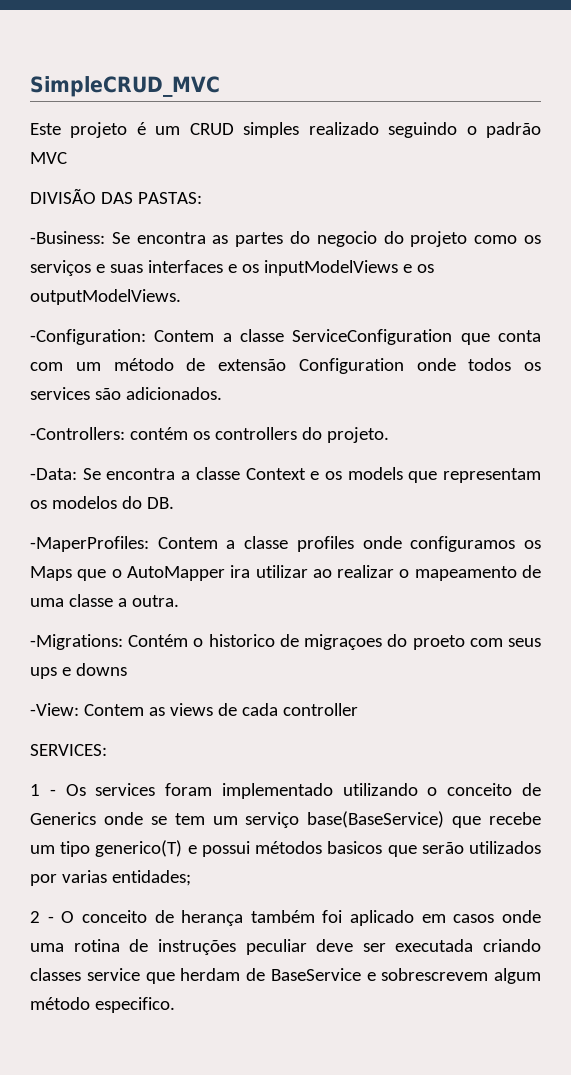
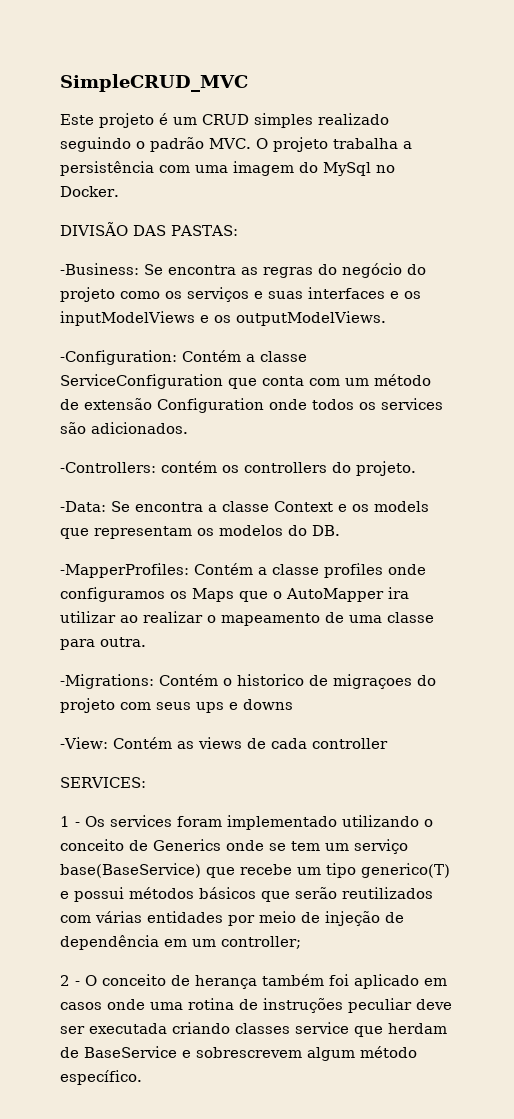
- Este projeto é um CRUD simples realizado seguindo o padrão MVC
+ Este projeto é um CRUD simples realizado seguindo o padrão MVC. O projeto trabalha a persistência com uma imagem do MySql no Docker.
- -Business: Se encontra as partes do negocio do projeto como os serviços e suas interfaces e os inputModelViews e os outputModelViews.
+ -Business: Se encontra as regras do negócio do projeto como os serviços e suas interfaces e os inputModelViews e os outputModelViews.
- -Configuration: Contem a classe ServiceConfiguration que conta com um método de extensão Configuration onde todos os services são adicionados.
+ -Configuration: Contém a classe ServiceConfiguration que conta com um método de extensão Configuration onde todos os services são adicionados.
- -MaperProfiles: Contem a classe profiles onde configuramos os Maps que o AutoMapper ira utilizar ao realizar o mapeamento de uma classe a outra.
+ -MapperProfiles: Contém a classe profiles onde configuramos os Maps que o AutoMapper ira utilizar ao realizar o mapeamento de uma classe para outra.
- -Migrations: Contém o historico de migraçoes do proeto com seus ups e downs
+ -Migrations: Contém o historico de migraçoes do projeto com seus ups e downs
- -View: Contem as views de cada controller
+ -View: Contém as views de cada controller
- 1 - Os services foram implementado utilizando o conceito de Generics onde se tem um serviço base(BaseService) que recebe um tipo generico(T) e possui métodos basicos que serão utilizados por varias entidades;
+ 1 - Os services foram implementado utilizando o conceito de Generics onde se tem um serviço base(BaseService) que recebe um tipo generico(T) e possui métodos básicos que serão reutilizados com várias entidades por meio de injeção de dependência em um controller;
- 2 - O conceito de herança também foi aplicado em casos onde uma rotina de instruções peculiar deve ser executada criando classes service que herdam de BaseService e sobrescrevem algum método especifico.
+ 2 - O conceito de herança também foi aplicado em casos onde uma rotina de instruções peculiar deve ser executada criando classes service que herdam de BaseService e sobrescrevem algum método específico.

